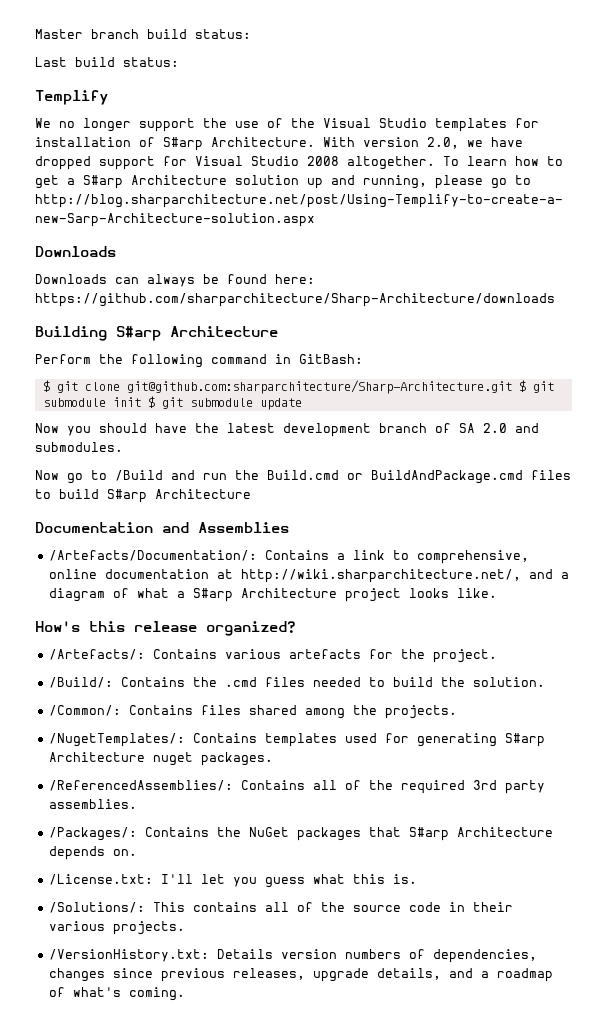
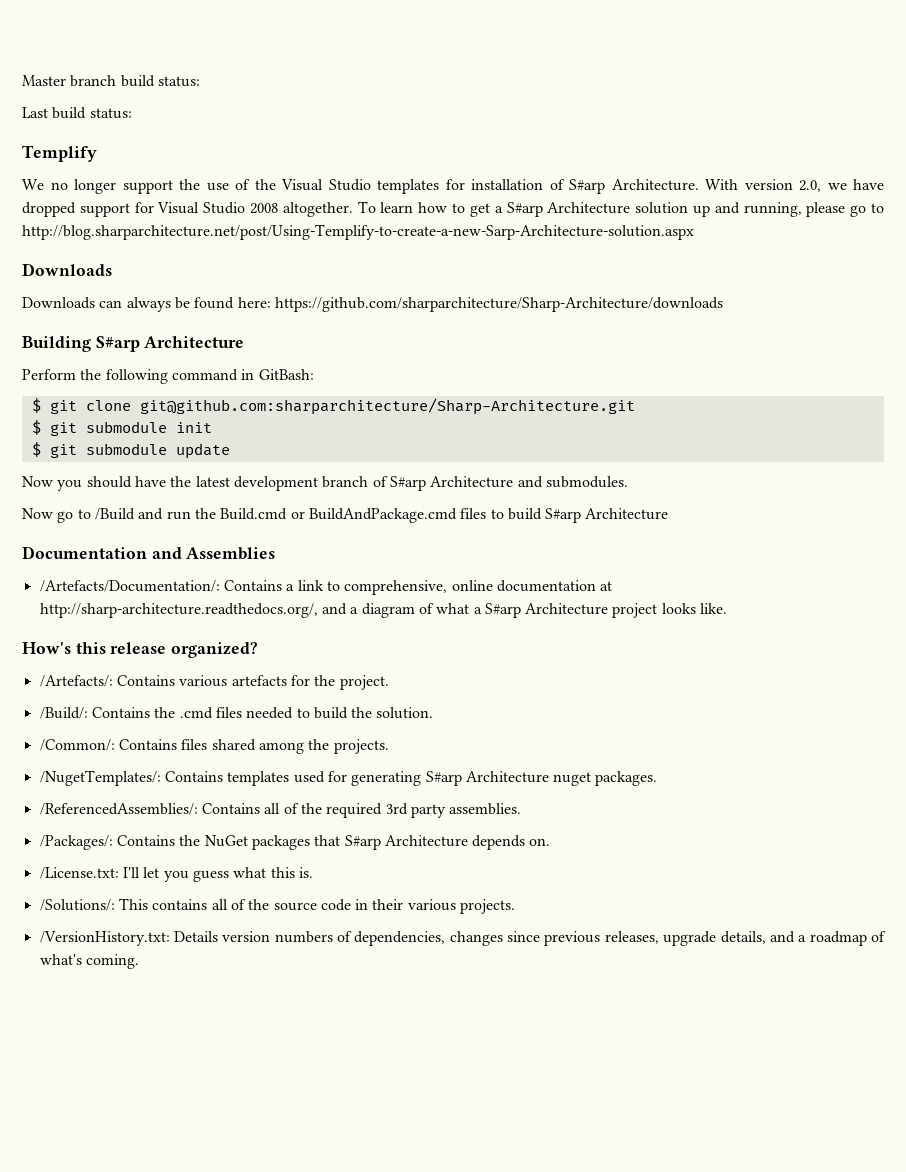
- $ git clone git@github.com:sharparchitecture/Sharp-Architecture.git $ git submodule init $ git submodule update
+ $ git clone git@github.com:sharparchitecture/Sharp-Architecture.git
+ $ git submodule init
+ $ git submodule update
- Now you should have the latest development branch of SA 2.0 and submodules.
+ Now you should have the latest development branch of S#arp Architecture and submodules.
- /Artefacts/Documentation/: Contains a link to comprehensive, online documentation at http://wiki.sharparchitecture.net/, and a diagram of what a S#arp Architecture project looks like.
+ /Artefacts/Documentation/: Contains a link to comprehensive, online documentation at http://sharp-architecture.readthedocs.org/, and a diagram of what a S#arp Architecture project looks like.

